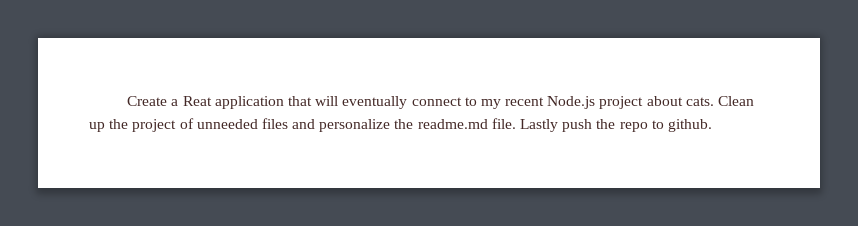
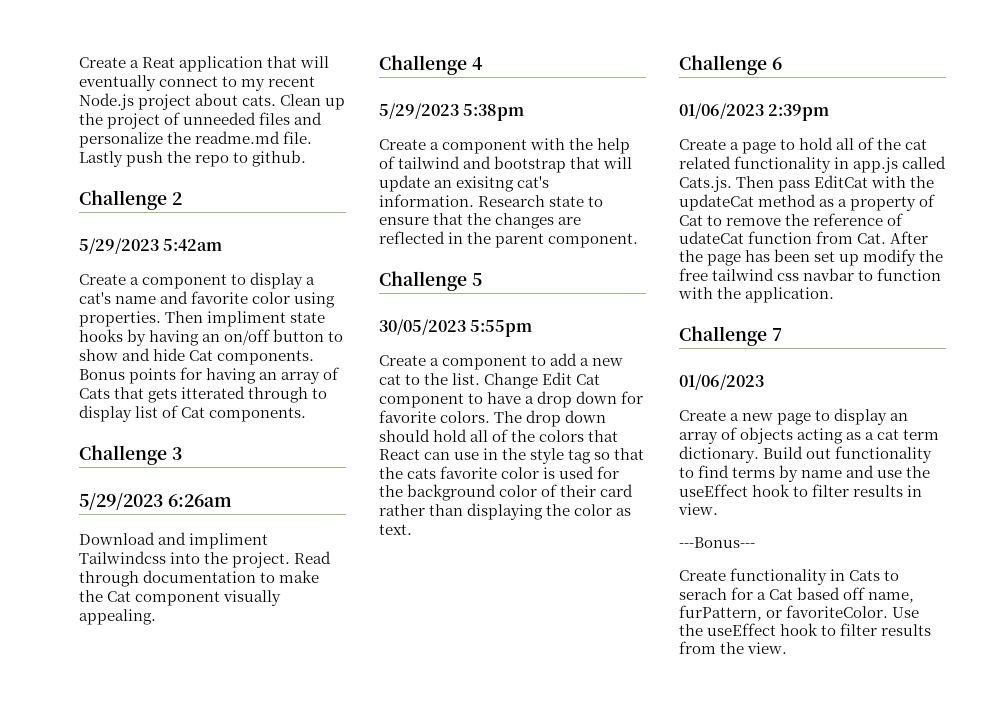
+ Challenge 2
+ 5/29/2023 5:42am
+ Create a component to display a cat's name and favorite color using properties. Then impliment state hooks by having an on/off button to show and hide Cat components. Bonus points for having an array of Cats that gets itterated through to display list of Cat components.
+ Challenge 3
+ 5/29/2023 6:26am
+ Download and impliment Tailwindcss into the project. Read through documentation to make the Cat component visually appealing.
+ Challenge 4
+ 5/29/2023 5:38pm
+ Create a component with the help of tailwind and bootstrap that will update an exisitng cat's information. Research state to ensure that the changes are reflected in the parent component.
+ Challenge 5
+ 30/05/2023 5:55pm
+ Create a component to add a new cat to the list. Change Edit Cat component to have a drop down for favorite colors. The drop down should hold all of the colors that React can use in the style tag so that the cats favorite color is used for the background color of their card rather than displaying the color as text.
+ Challenge 6
+ 01/06/2023 2:39pm
+ Create a page to hold all of the cat related functionality in app.js called Cats.js. Then pass EditCat with the updateCat method as a property of Cat to remove the reference of udateCat function from Cat. After the page has been set up modify the free tailwind css navbar to function with the application.
+ Challenge 7
+ 01/06/2023
+ Create a new page to display an array of objects acting as a cat term dictionary. Build out functionality to find terms by name and use the useEffect hook to filter results in view.
+ ---Bonus---
+ Create functionality in Cats to serach for a Cat based off name, furPattern, or favoriteColor. Use the useEffect hook to filter results from the view.

